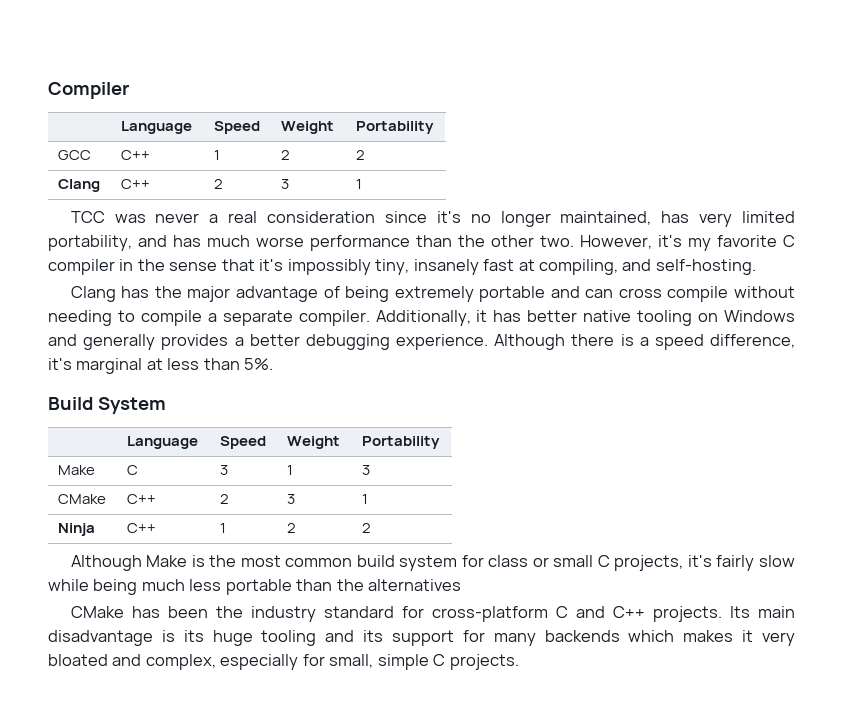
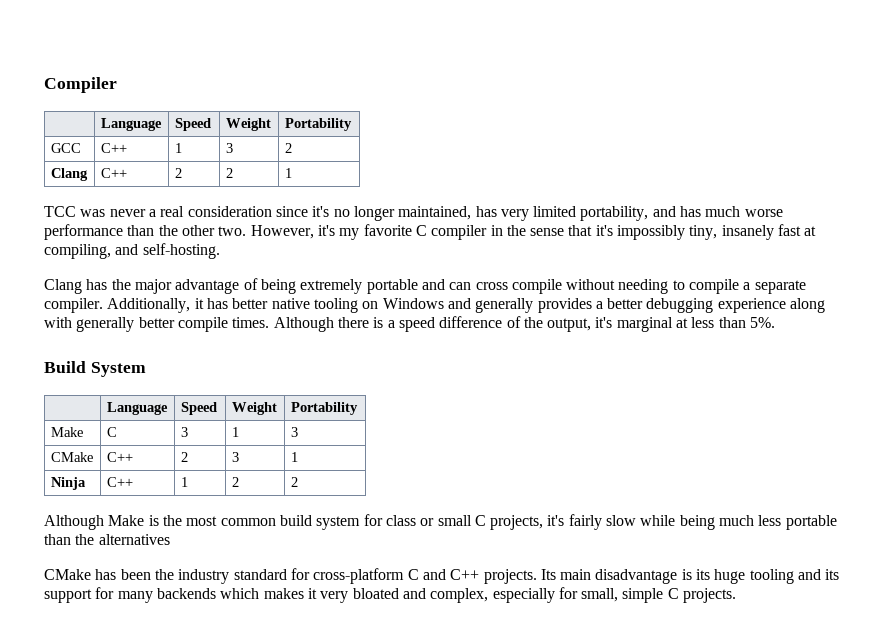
- GCC | C++ | 1 | 2 | 2
+ GCC | C++ | 1 | 3 | 2
- Clang | C++ | 2 | 3 | 1
+ Clang | C++ | 2 | 2 | 1
- Additionally, it has better native tooling on Windows and generally provides a better debugging experience.
+ Additionally, it has better native tooling on Windows and generally provides a better debugging experience along with generally better compile times.
- Although there is a speed difference, it's marginal at less than 5%.
+ Although there is a speed difference of the output, it's marginal at less than 5%.

